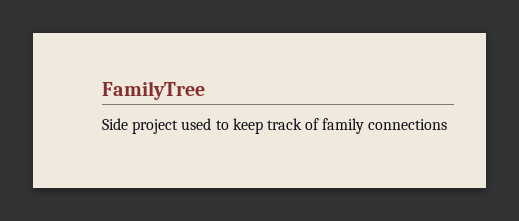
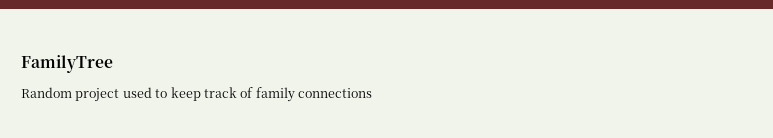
- Side project used to keep track of family connections
+ Random project used to keep track of family connections

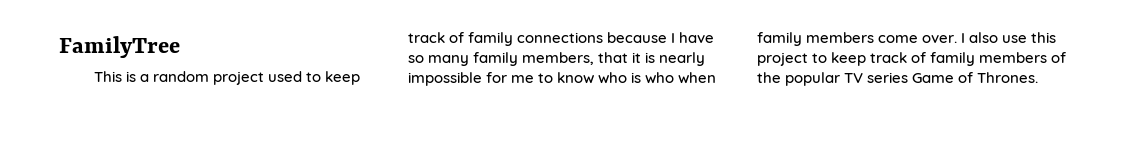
- Random project used to keep track of family connections
+ This is a random project used to keep track of family connections because I have so many family members, that it is nearly impossible for me to know who is who when family members come over. I also use this project to keep track of family members of the popular TV series Game of Thrones.

